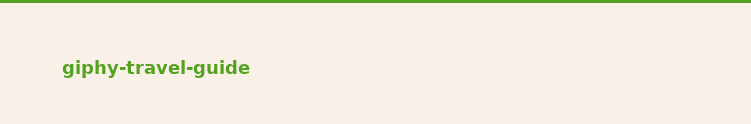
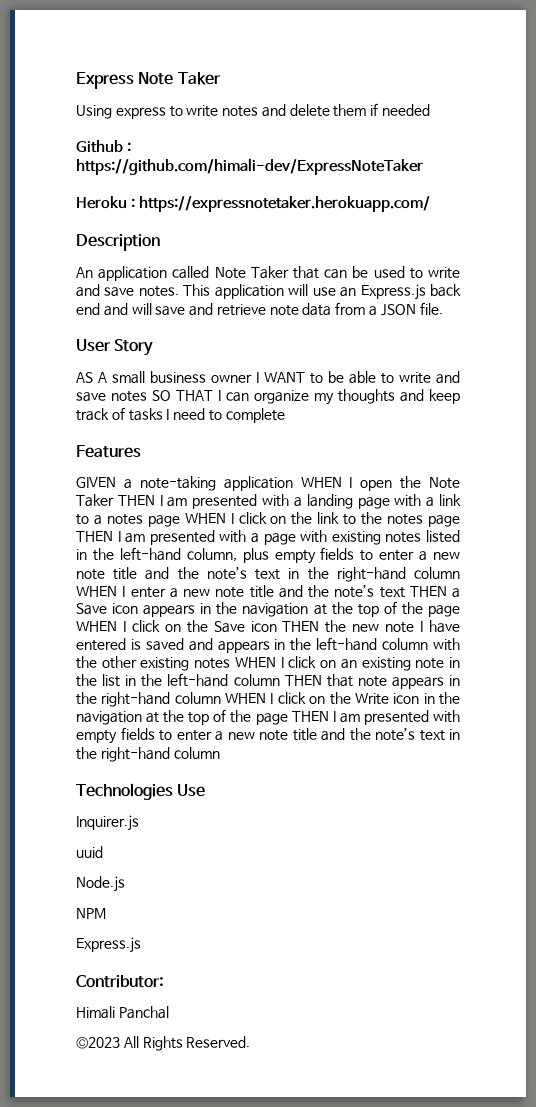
- giphy-travel-guide
+ Express Note Taker
+ Using express to write notes and delete them if needed
+ Github : https://github.com/himali-dev/ExpressNoteTaker
+ Heroku : https://expressnotetaker.herokuapp.com/
+ Description
+ An application called Note Taker that can be used to write and save notes. This application will use an Express.js back end and will save and retrieve note data from a JSON file.
+ User Story
+ AS A small business owner I WANT to be able to write and save notes SO THAT I can organize my thoughts and keep track of tasks I need to complete
+ Features
+ GIVEN a note-taking application WHEN I open the Note Taker THEN I am presented with a landing page with a link to a notes page WHEN I click on the link to the notes page THEN I am presented with a page with existing notes listed in the left-hand column, plus empty fields to enter a new note title and the note’s text in the right-hand column WHEN I enter a new note title and the note’s text THEN a Save icon appears in the navigation at the top of the page WHEN I click on the Save icon THEN the new note I have entered is saved and appears in the left-hand column with the other existing notes WHEN I click on an existing note in the list in the left-hand column THEN that note appears in the right-hand column WHEN I click on the Write icon in the navigation at the top of the page THEN I am presented with empty fields to enter a new note title and the note’s text in the right-hand column
+ Technologies Use
+ Inquirer.js
+ uuid
+ Node.js
+ NPM
+ Express.js
+ Contributor:
+ Himali Panchal
+ ©2023 All Rights Reserved.

